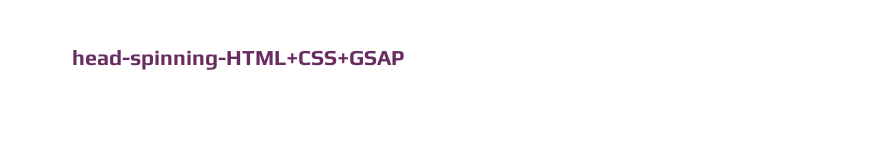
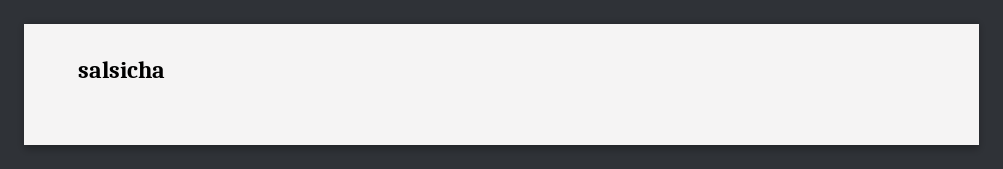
- head-spinning-HTML+CSS+GSAP
+ salsicha

